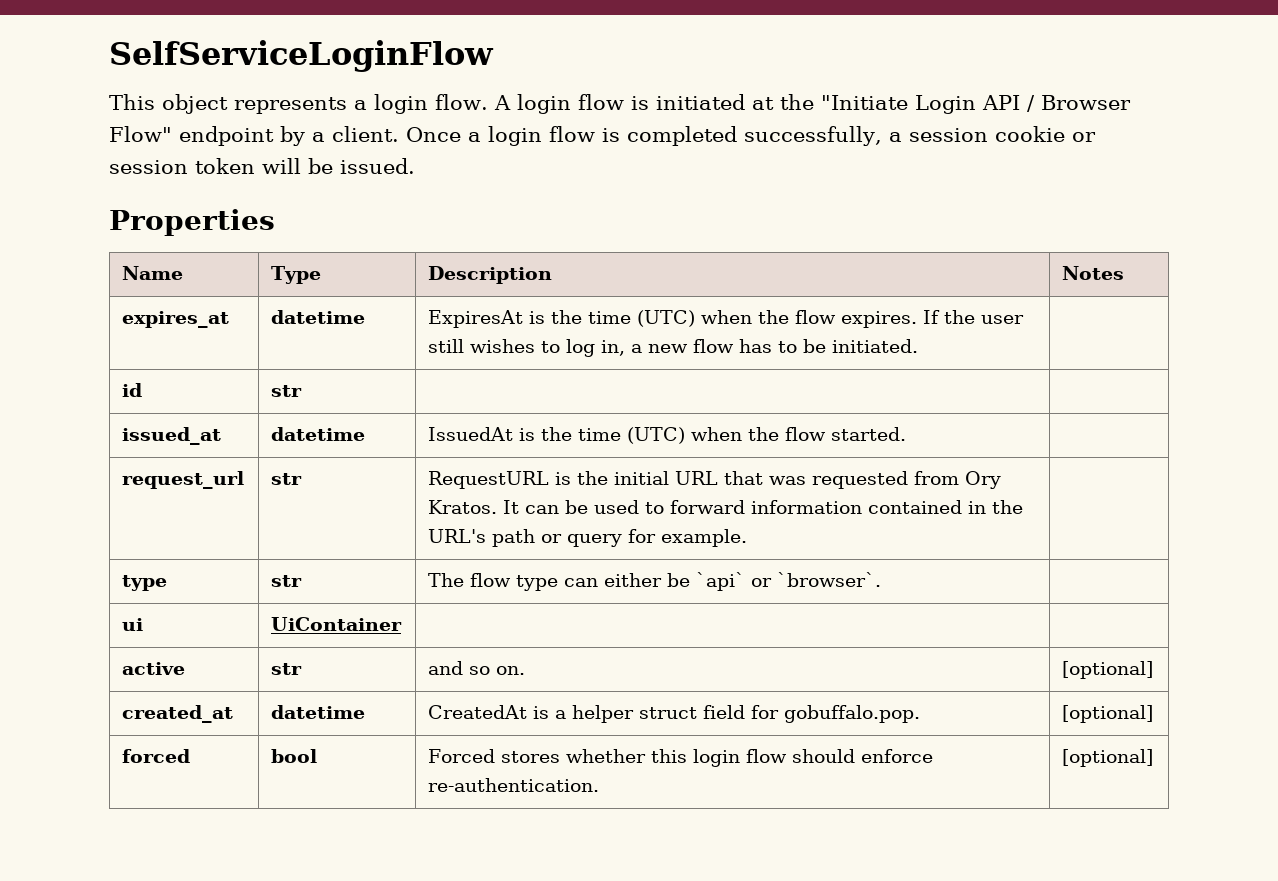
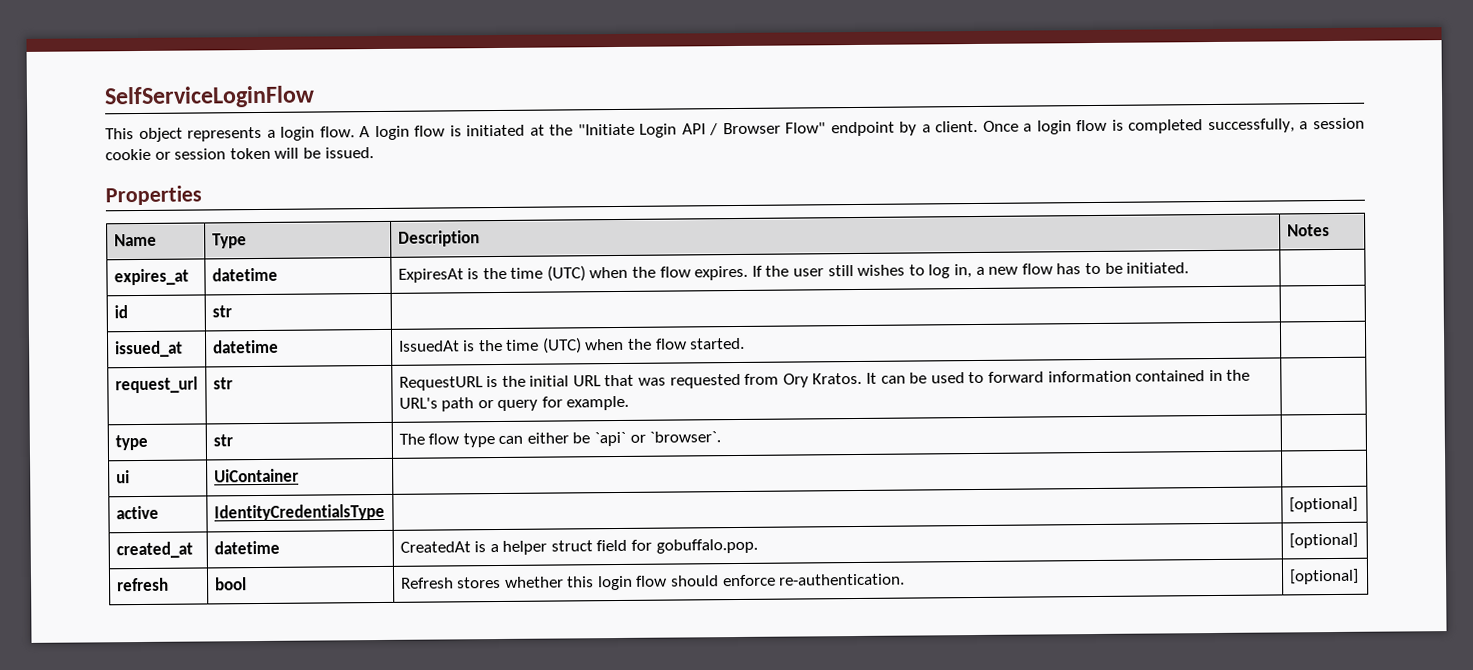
- active | str | and so on. | [optional]
+ active | IdentityCredentialsType | | [optional]
- forced | bool | Forced stores whether this login flow should enforce re-authentication. | [optional]
+ refresh | bool | Refresh stores whether this login flow should enforce re-authentication. | [optional]

